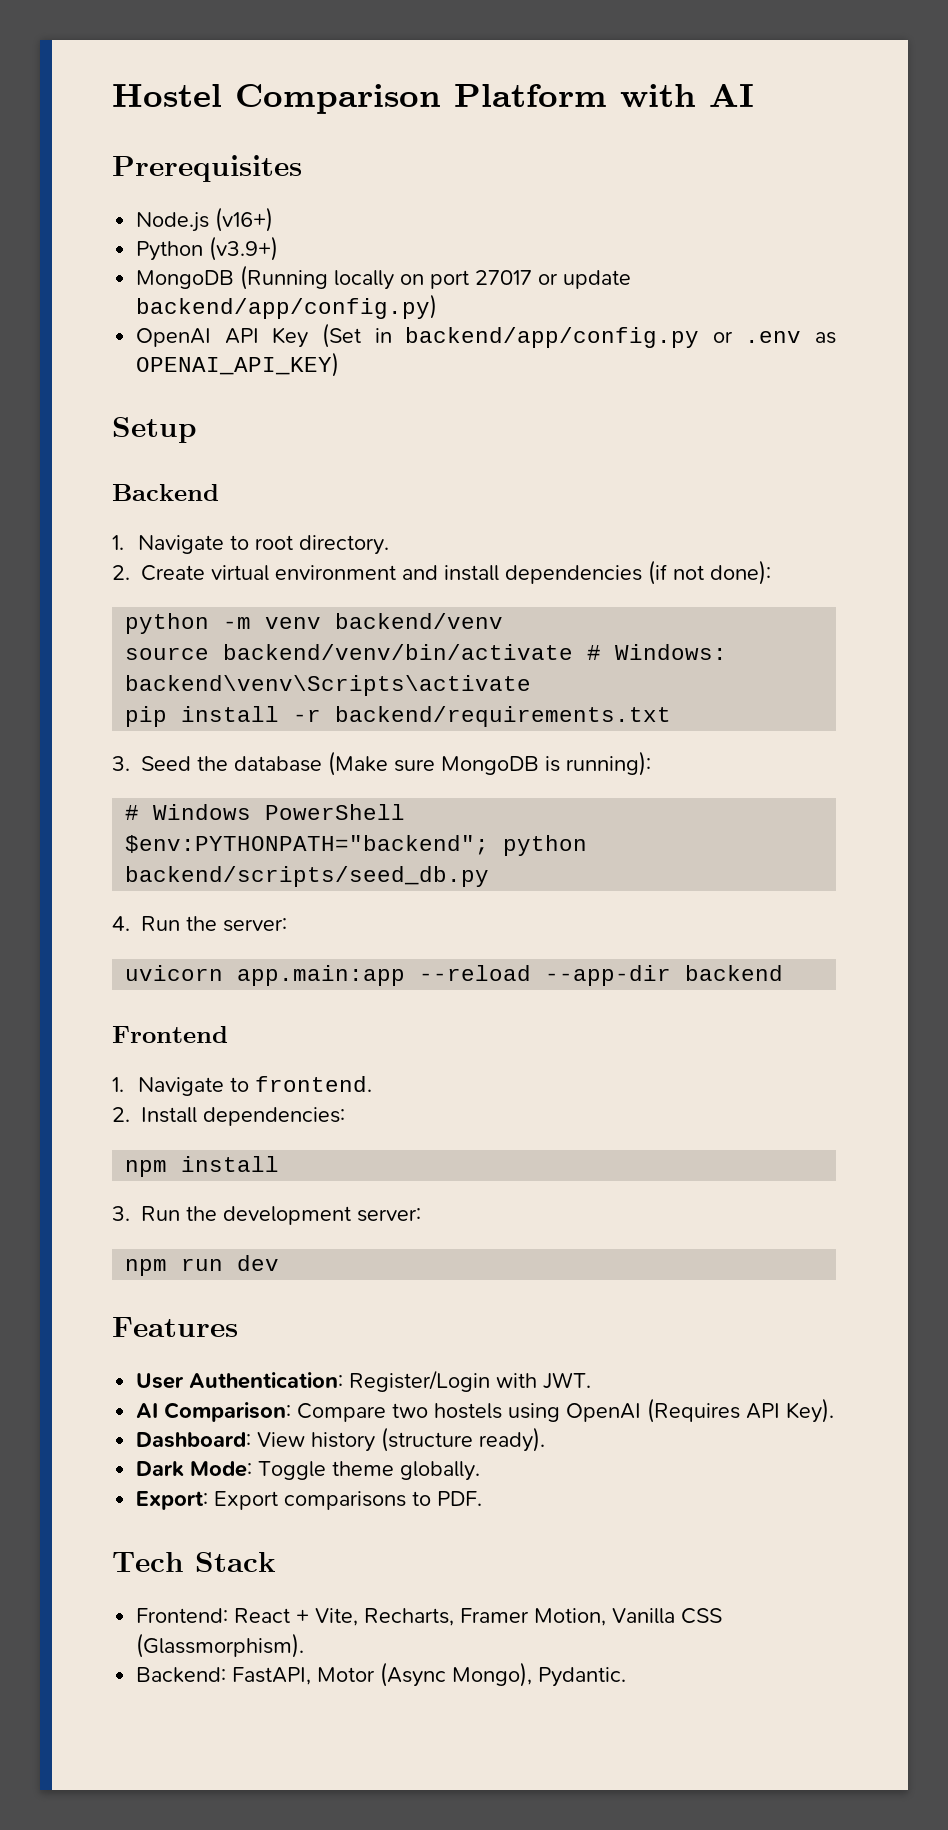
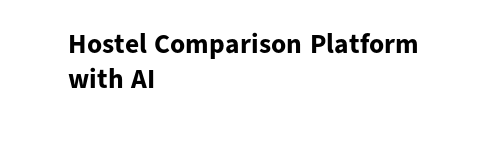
- Prerequisites
- Node.js (v16+)
- Python (v3.9+)
- MongoDB (Running locally on port 27017 or update backend/app/config.py)
- OpenAI API Key (Set in backend/app/config.py or .env as OPENAI_API_KEY)
- Setup
- Backend
- 1. Navigate to root directory.
- 2. Create virtual environment and install dependencies (if not done):
- python -m venv backend/venv
- source backend/venv/bin/activate # Windows: backend\venv\Scripts\activate
- pip install -r backend/requirements.txt
- 3. Seed the database (Make sure MongoDB is running):
- # Windows PowerShell
- $env:PYTHONPATH="backend"; python backend/scripts/seed_db.py
- 4. Run the server:
- uvicorn app.main:app --reload --app-dir backend
- Frontend
- 1. Navigate to frontend.
- 2. Install dependencies:
- npm install
- 3. Run the development server:
- npm run dev
- Features
- User Authentication: Register/Login with JWT.
- AI Comparison: Compare two hostels using OpenAI (Requires API Key).
- Dashboard: View history (structure ready).
- Dark Mode: Toggle theme globally.
- Export: Export comparisons to PDF.
- Tech Stack
- Frontend: React + Vite, Recharts, Framer Motion, Vanilla CSS (Glassmorphism).
- Backend: FastAPI, Motor (Async Mongo), Pydantic.

